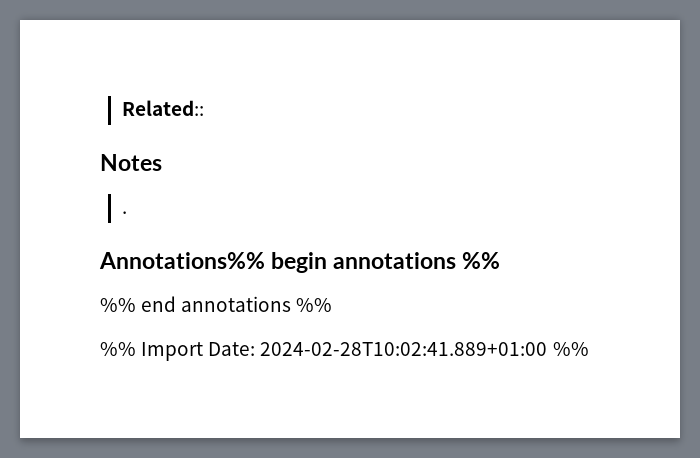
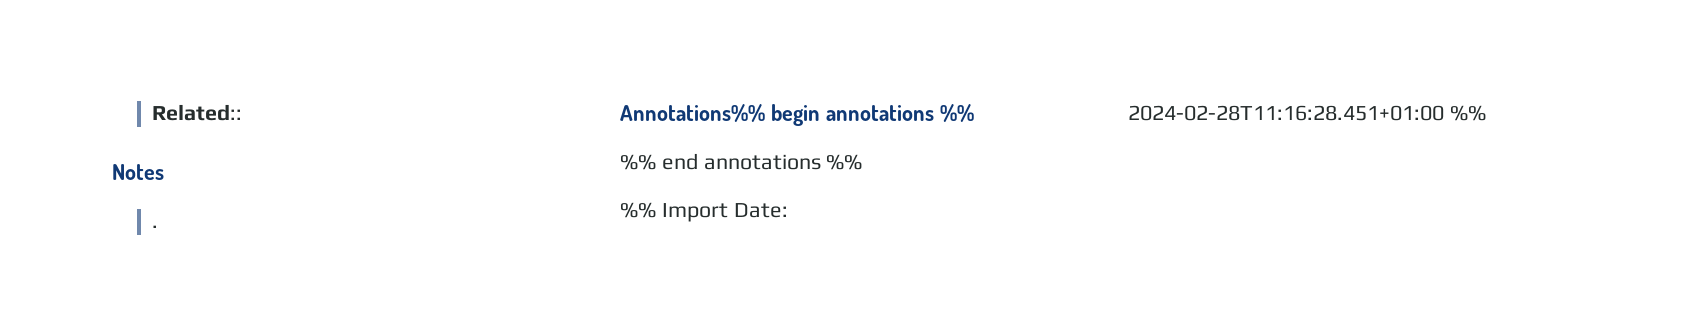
- %% Import Date: 2024-02-28T10:02:41.889+01:00 %%
+ %% Import Date: 2024-02-28T11:16:28.451+01:00 %%

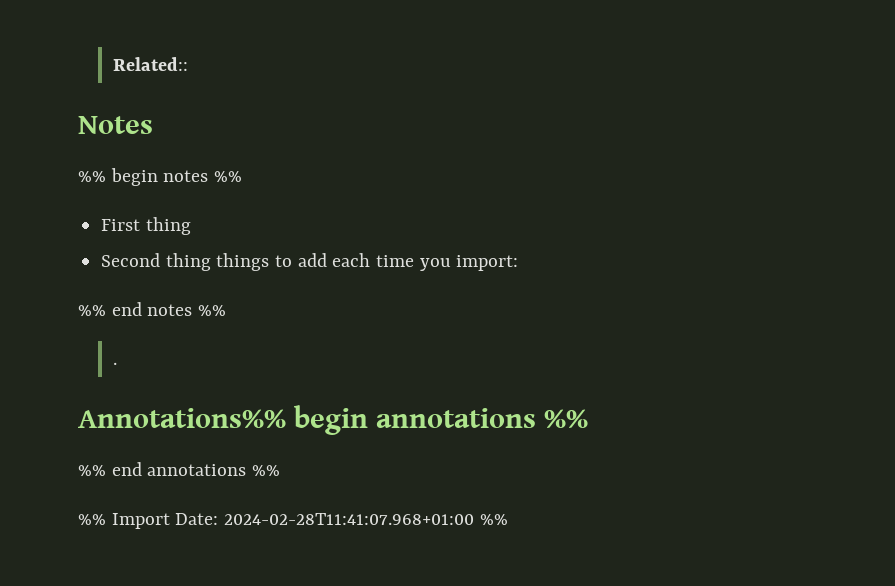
+ %% begin notes %%
+ First thing
+ Second thing things to add each time you import:
+ %% end notes %%
- %% Import Date: 2024-02-28T11:16:28.451+01:00 %%
+ %% Import Date: 2024-02-28T11:41:07.968+01:00 %%

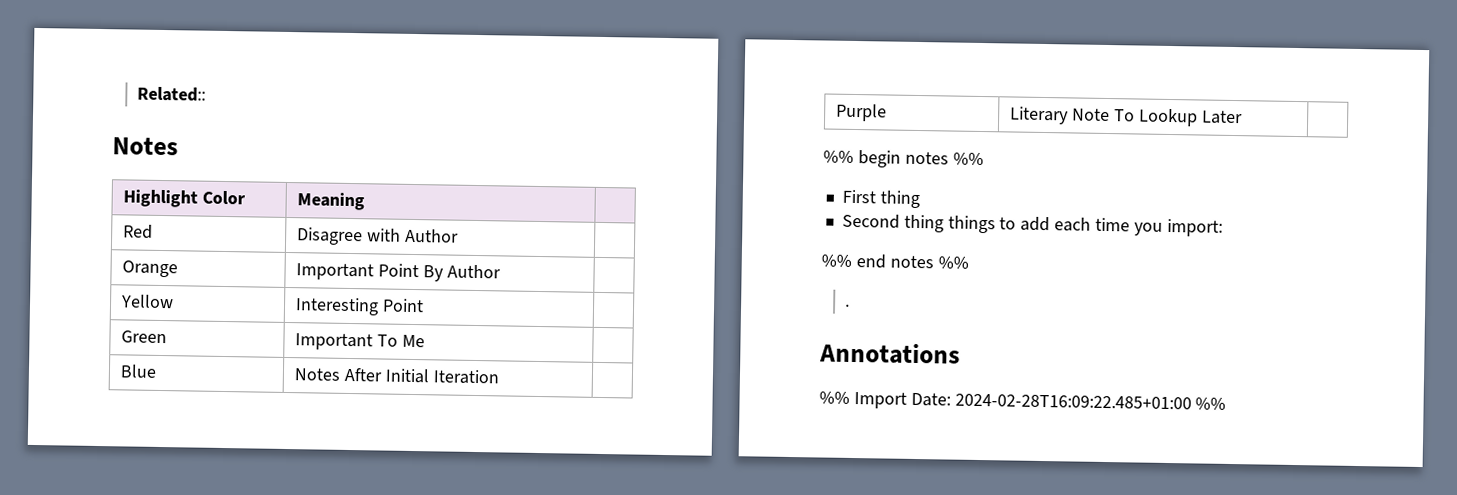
+ Highlight Color | Meaning |
+ Red | Disagree with Author |
+ Orange | Important Point By Author |
+ Yellow | Interesting Point |
+ Green | Important To Me |
+ Blue | Notes After Initial Iteration |
+ Purple | Literary Note To Lookup Later |
- Annotations%% begin annotations %%
- %% end annotations %%
+ Annotations
- %% Import Date: 2024-02-28T11:41:07.968+01:00 %%
+ %% Import Date: 2024-02-28T16:09:22.485+01:00 %%

